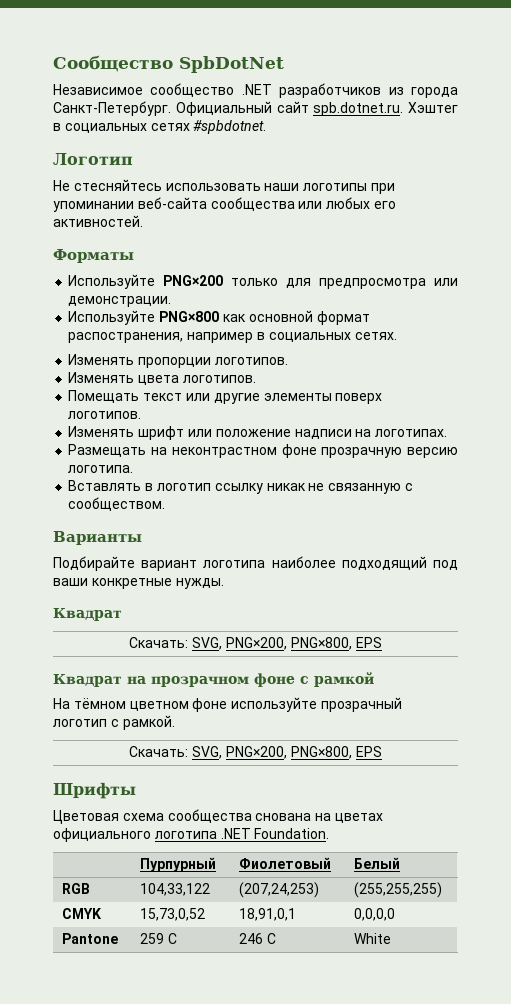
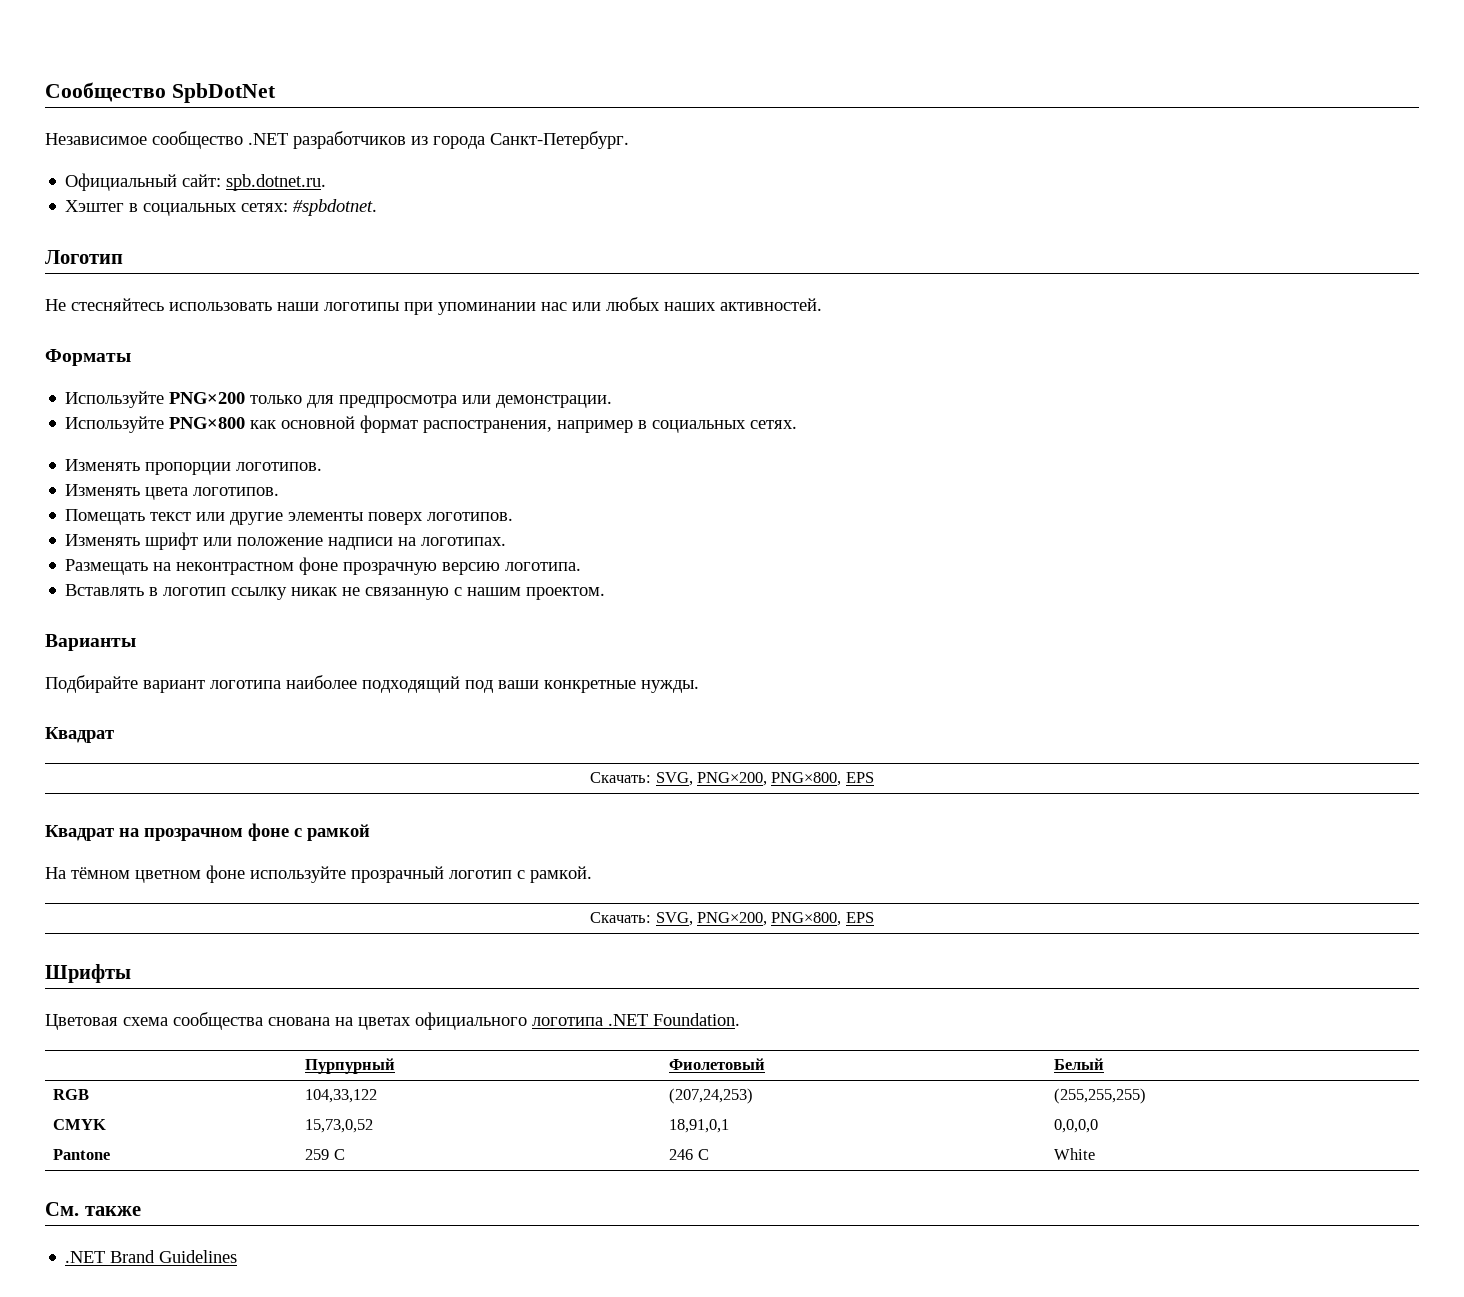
- Независимое сообщество .NET разработчиков из города Санкт-Петербург. Официальный сайт spb.dotnet.ru. Хэштег в социальных сетях #spbdotnet.
+ Независимое сообщество .NET разработчиков из города Санкт-Петербург.
+ Официальный сайт: spb.dotnet.ru.
+ Хэштег в социальных сетях: #spbdotnet.
- Не стесняйтесь использовать наши логотипы при упоминании веб-сайта сообщества или любых его активностей.
+ Не стесняйтесь использовать наши логотипы при упоминании нас или любых наших активностей.
- Вставлять в логотип ссылку никак не связанную с сообществом.
+ Вставлять в логотип ссылку никак не связанную с нашим проектом.
+ См. также
+ .NET Brand Guidelines

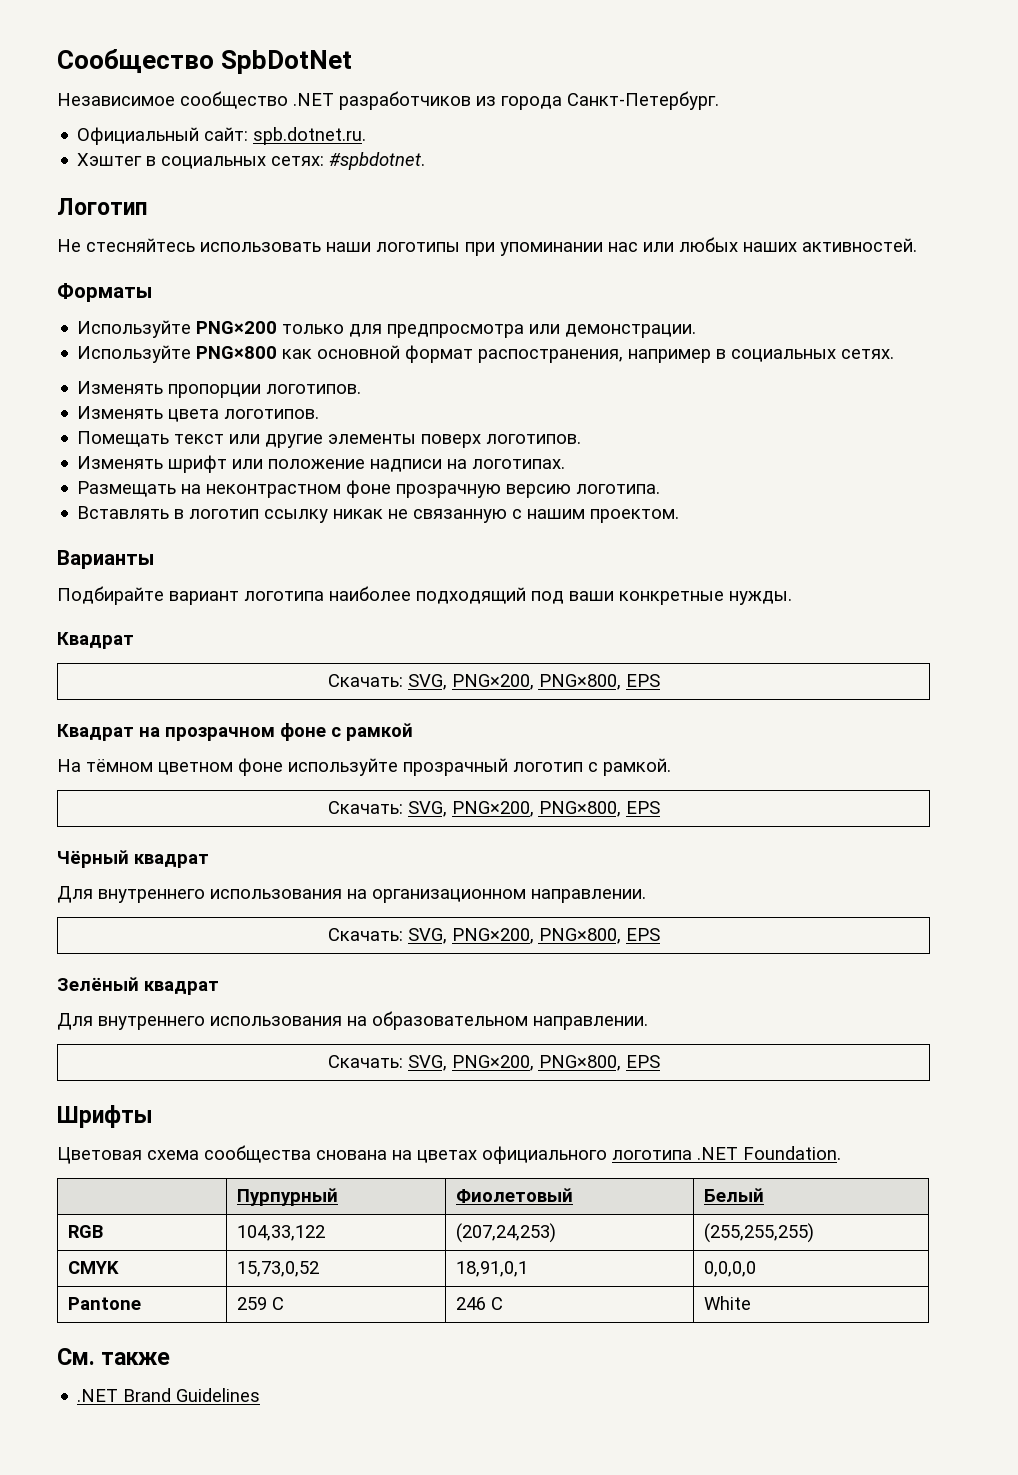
+ Чёрный квадрат
+ Для внутреннего использования на организационном направлении.
+ Скачать: SVG, PNG×200, PNG×800, EPS
+ Зелёный квадрат
+ Для внутреннего использования на образовательном направлении.
+ Скачать: SVG, PNG×200, PNG×800, EPS

